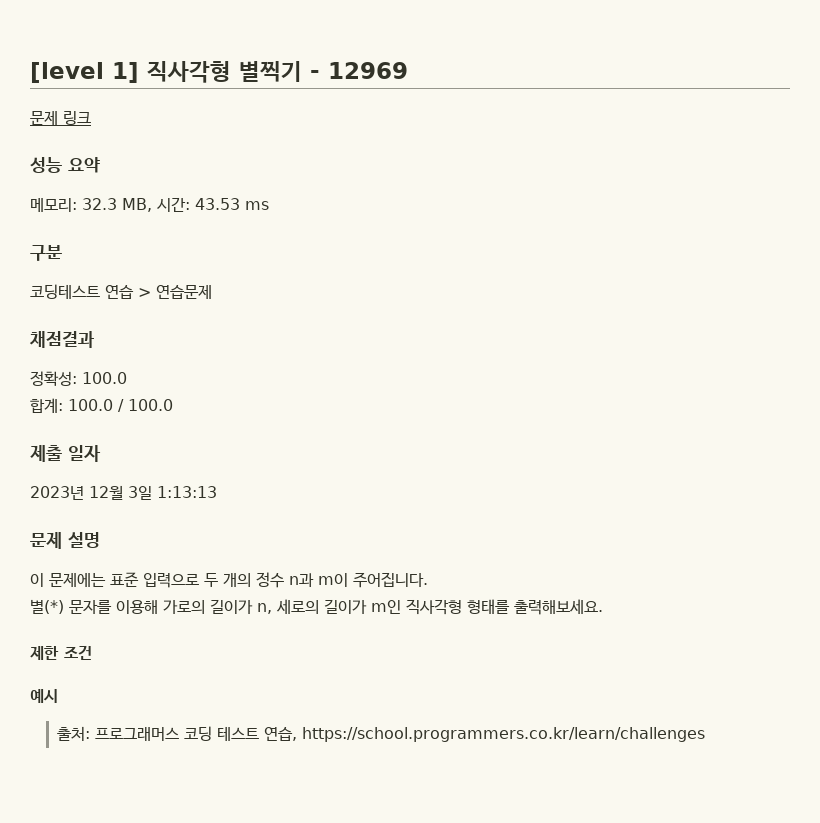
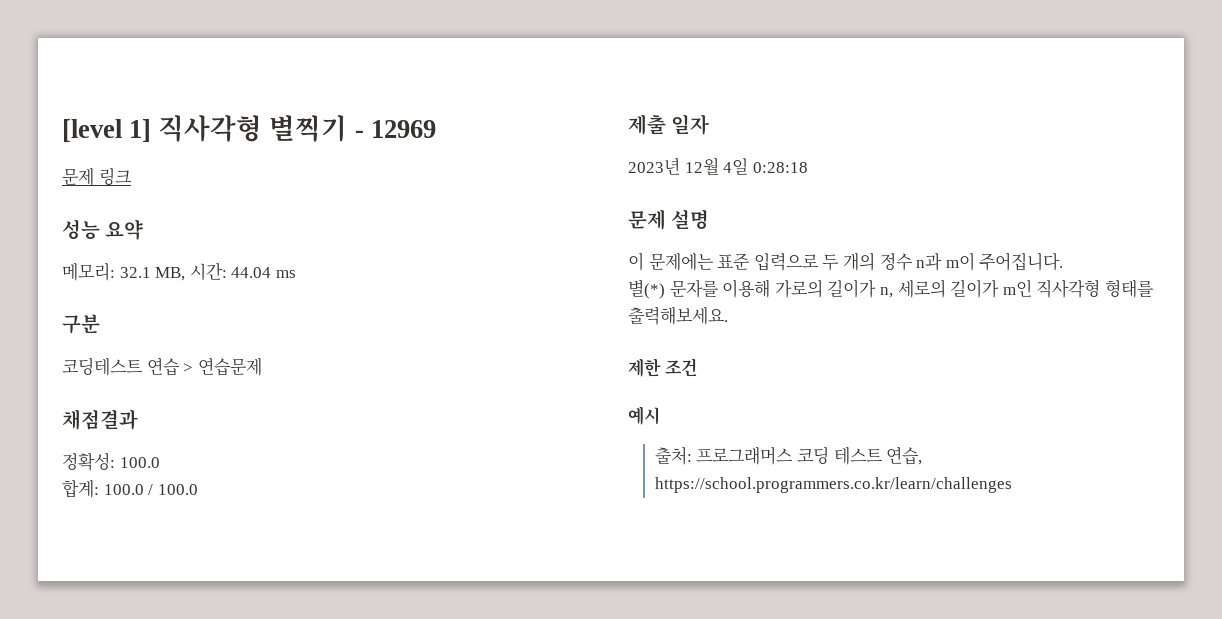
- 메모리: 32.3 MB, 시간: 43.53 ms
+ 메모리: 32.1 MB, 시간: 44.04 ms
- 2023년 12월 3일 1:13:13
+ 2023년 12월 4일 0:28:18

